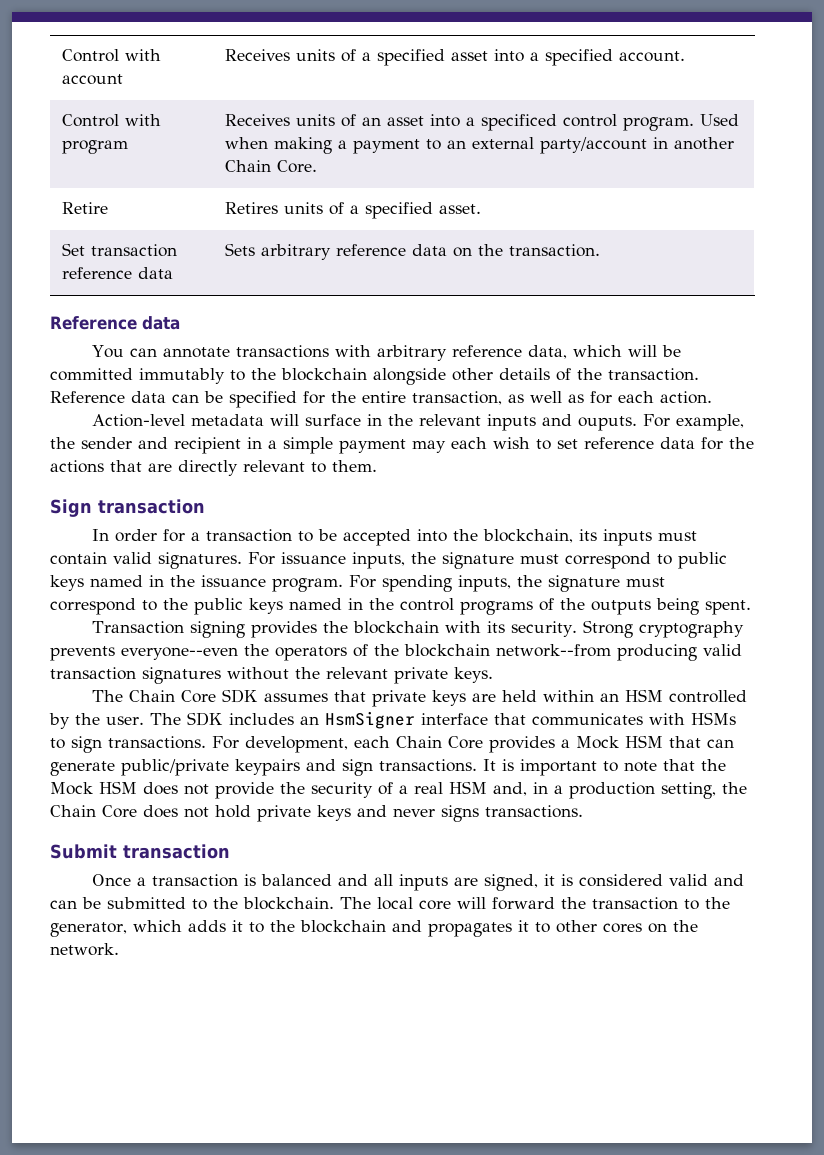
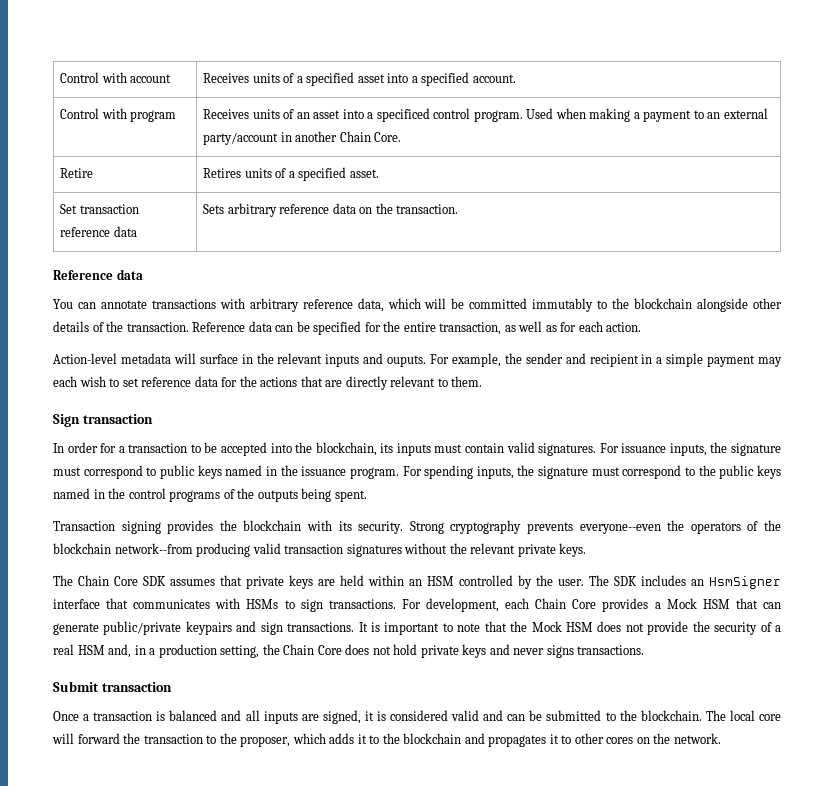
- The local core will forward the transaction to the generator, which adds it to the blockchain and propagates it to other cores on the network.
+ The local core will forward the transaction to the proposer, which adds it to the blockchain and propagates it to other cores on the network.

